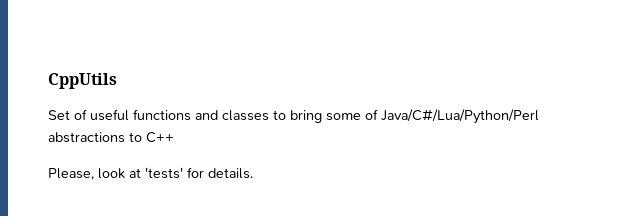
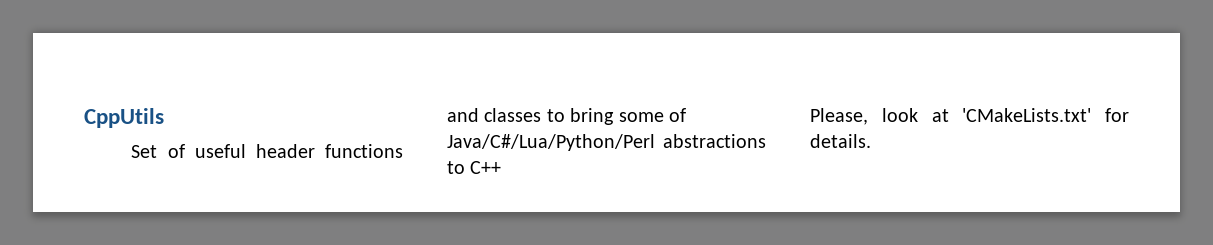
- Set of useful functions and classes to bring some of Java/C#/Lua/Python/Perl abstractions to C++
+ Set of useful header functions and classes to bring some of Java/C#/Lua/Python/Perl abstractions to C++
- Please, look at 'tests' for details.
+ Please, look at 'CMakeLists.txt' for details.

